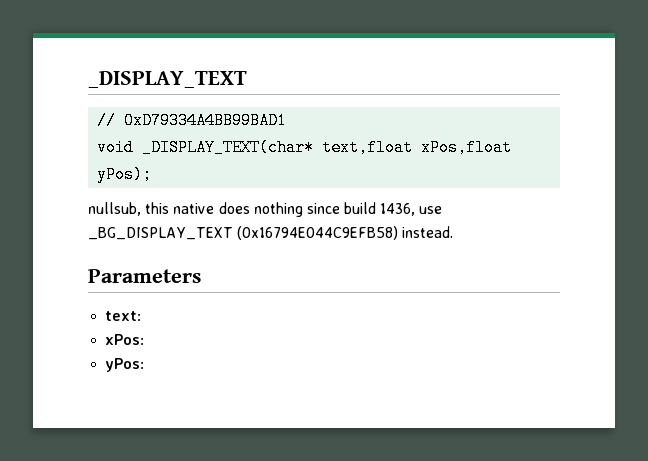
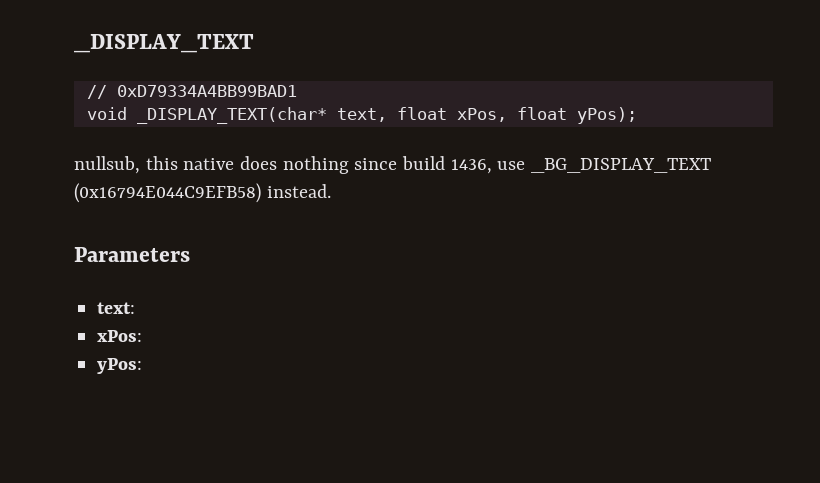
- void _DISPLAY_TEXT(char* text,float xPos,float yPos);
+ void _DISPLAY_TEXT(char* text, float xPos, float yPos);

